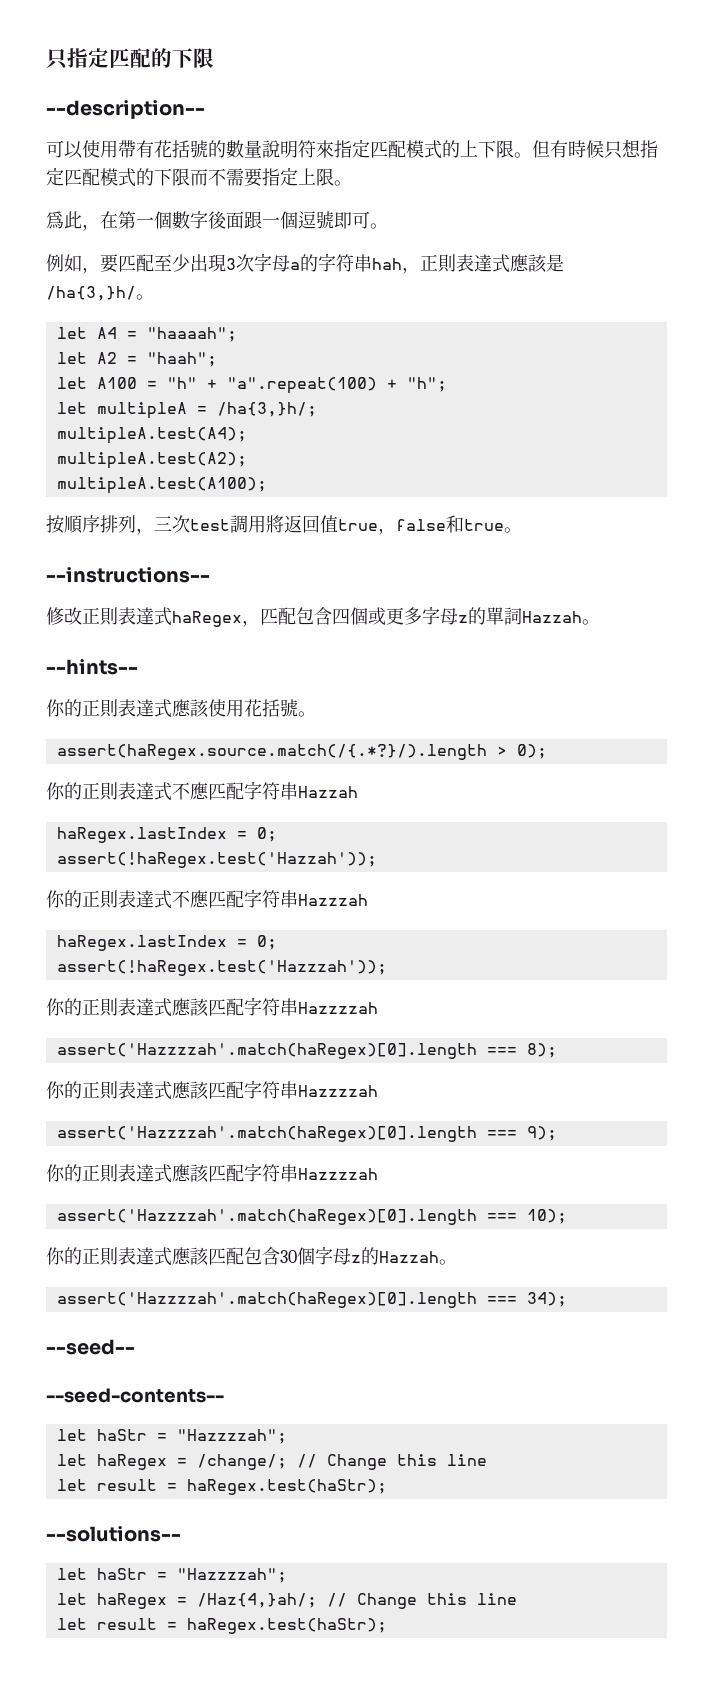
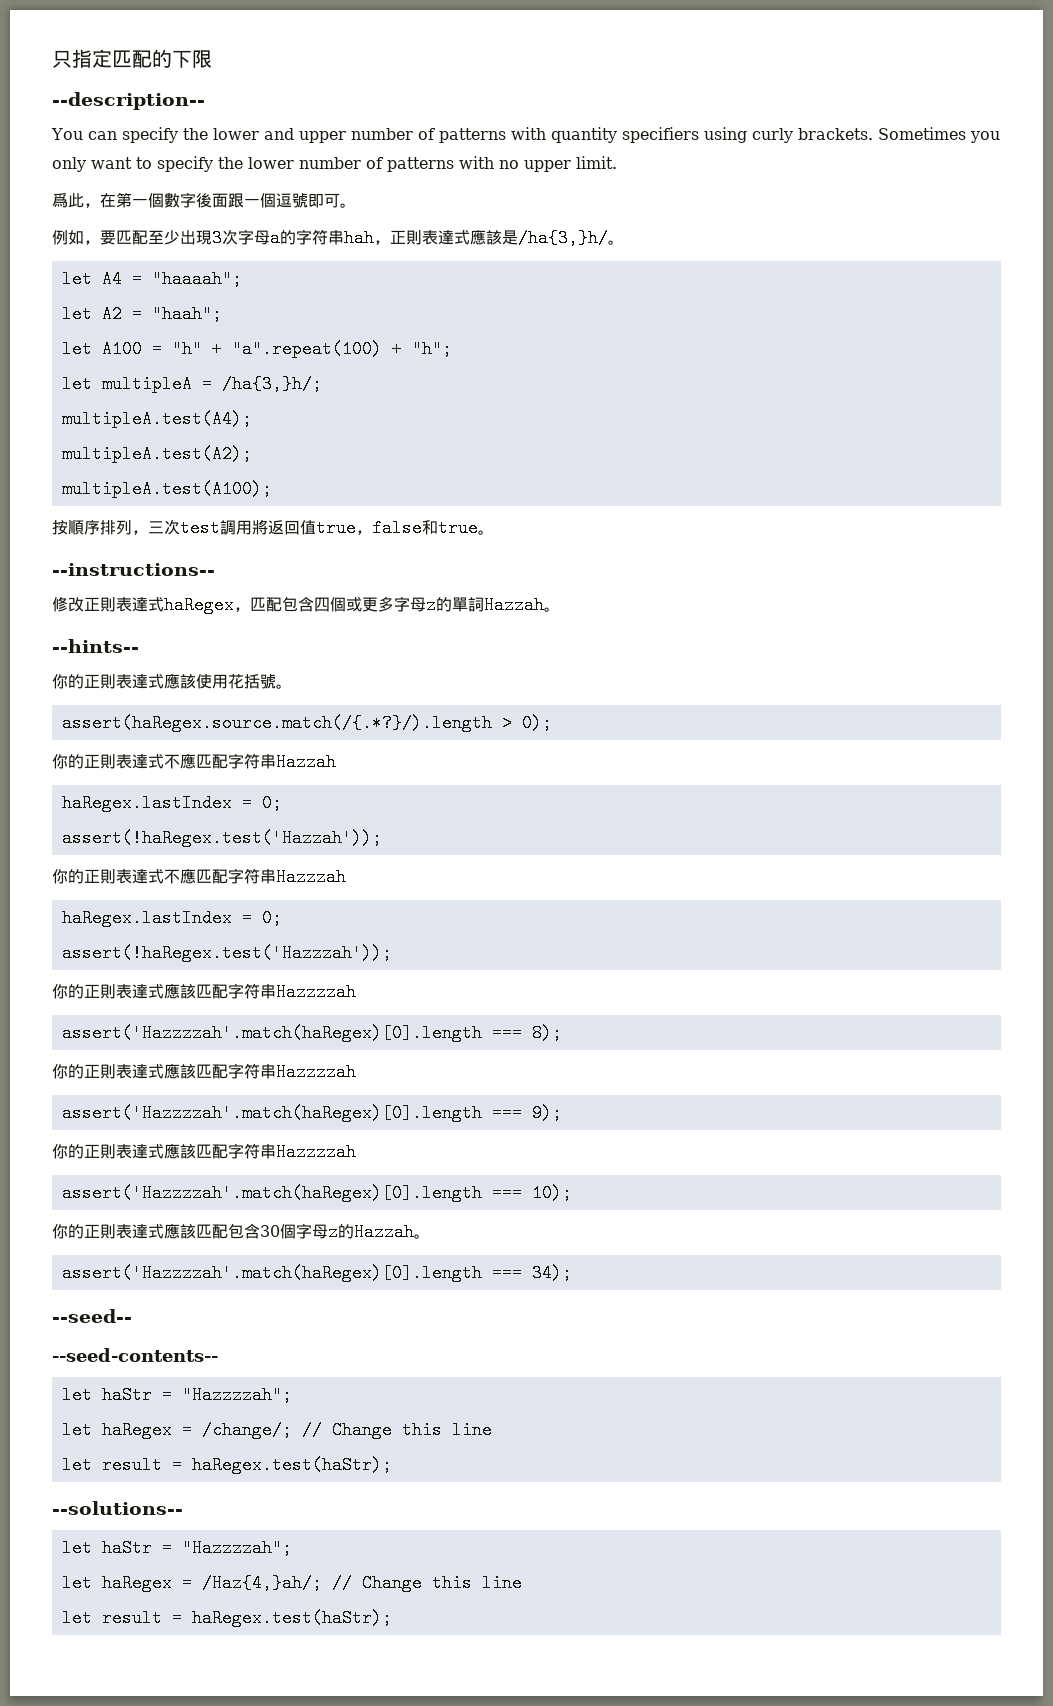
- 可以使用帶有花括號的數量說明符來指定匹配模式的上下限。但有時候只想指定匹配模式的下限而不需要指定上限。
+ You can specify the lower and upper number of patterns with quantity specifiers using curly brackets. Sometimes you only want to specify the lower number of patterns with no upper limit.

